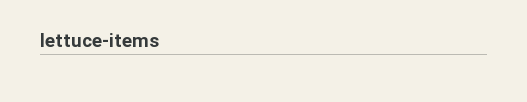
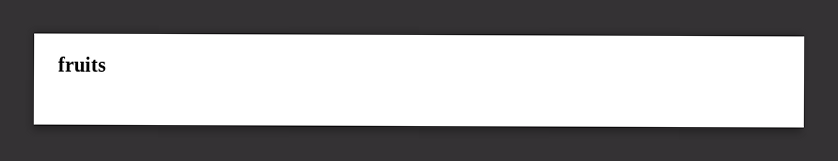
- lettuce-items
+ fruits

